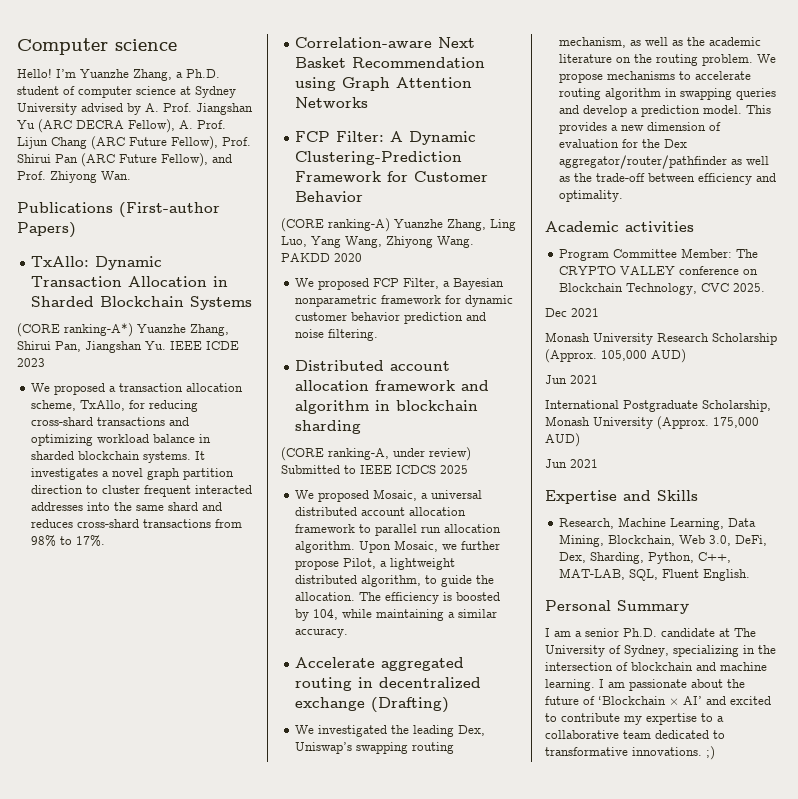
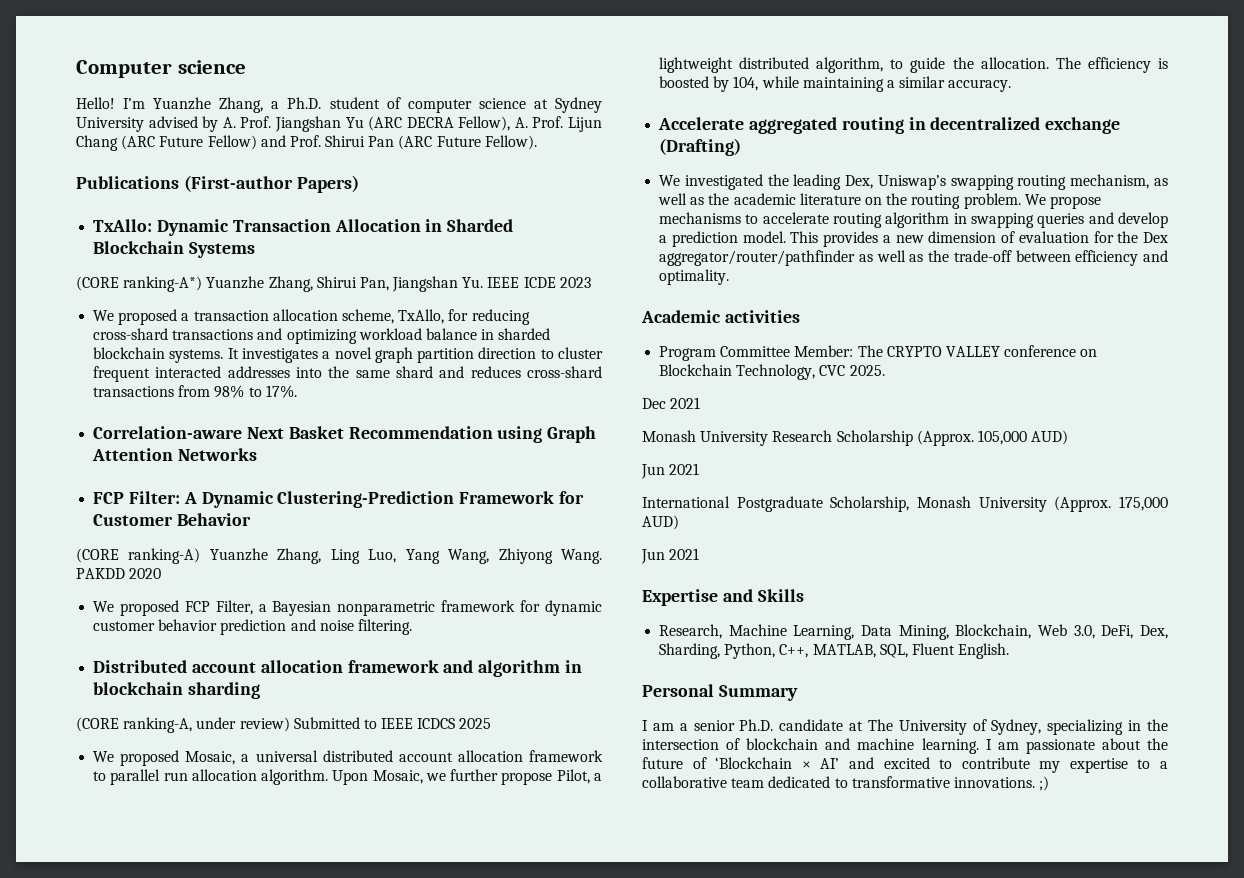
- I’m Yuanzhe Zhang, a Ph.D. student of computer science at Sydney University advised by A. Prof. Jiangshan Yu (ARC DECRA Fellow), A. Prof. Lijun Chang (ARC Future Fellow), Prof. Shirui Pan (ARC Future Fellow), and Prof. Zhiyong Wan.
+ I’m Yuanzhe Zhang, a Ph.D. student of computer science at Sydney University advised by A. Prof. Jiangshan Yu (ARC DECRA Fellow), A. Prof. Lijun Chang (ARC Future Fellow) and Prof. Shirui Pan (ARC Future Fellow).
- Research, Machine Learning, Data Mining, Blockchain, Web 3.0, DeFi, Dex, Sharding, Python, C++, MAT-LAB, SQL, Fluent English.
+ Research, Machine Learning, Data Mining, Blockchain, Web 3.0, DeFi, Dex, Sharding, Python, C++, MATLAB, SQL, Fluent English.

